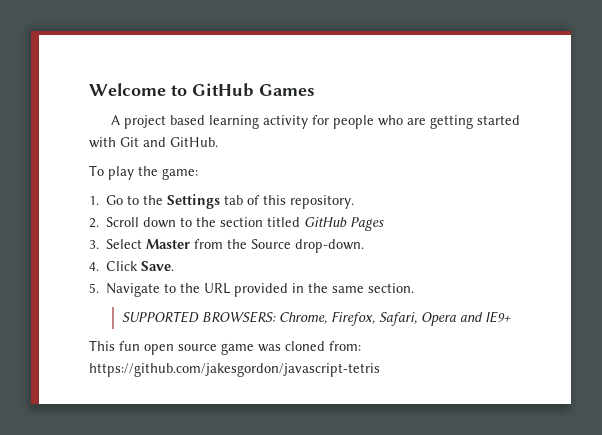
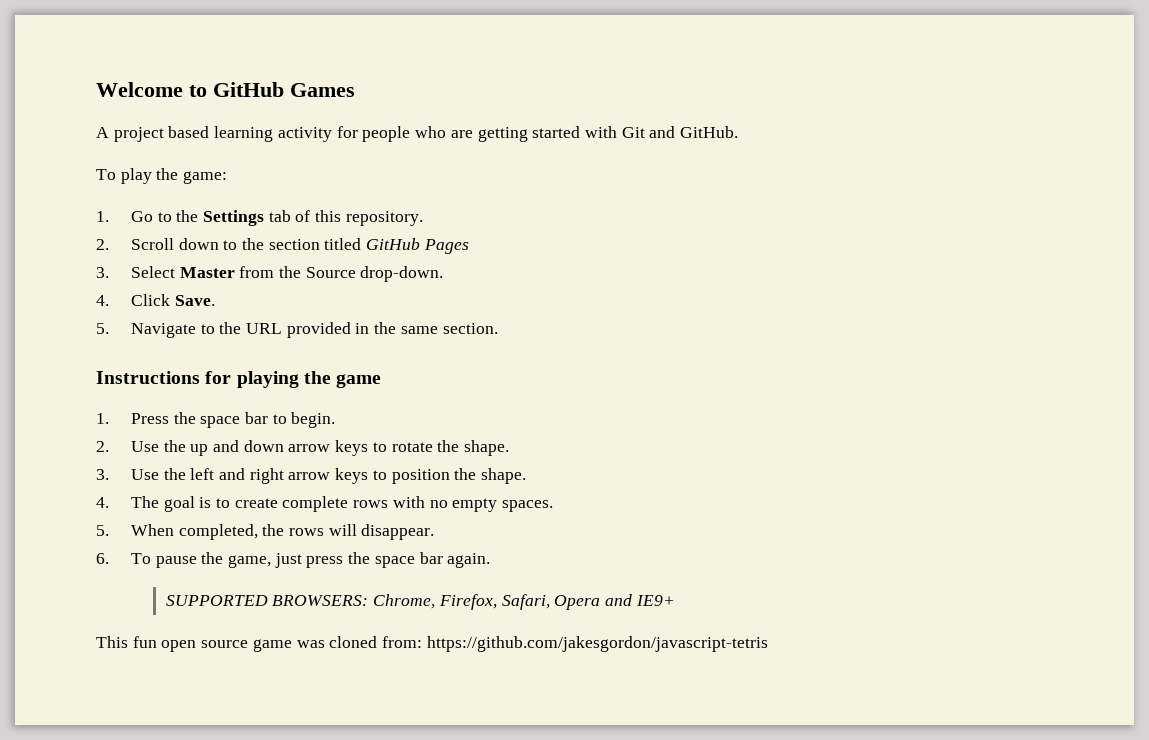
+ Instructions for playing the game
+ 1. Press the space bar to begin.
+ 2. Use the up and down arrow keys to rotate the shape.
+ 3. Use the left and right arrow keys to position the shape.
+ 4. The goal is to create complete rows with no empty spaces.
+ 5. When completed, the rows will disappear.
+ 6. To pause the game, just press the space bar again.

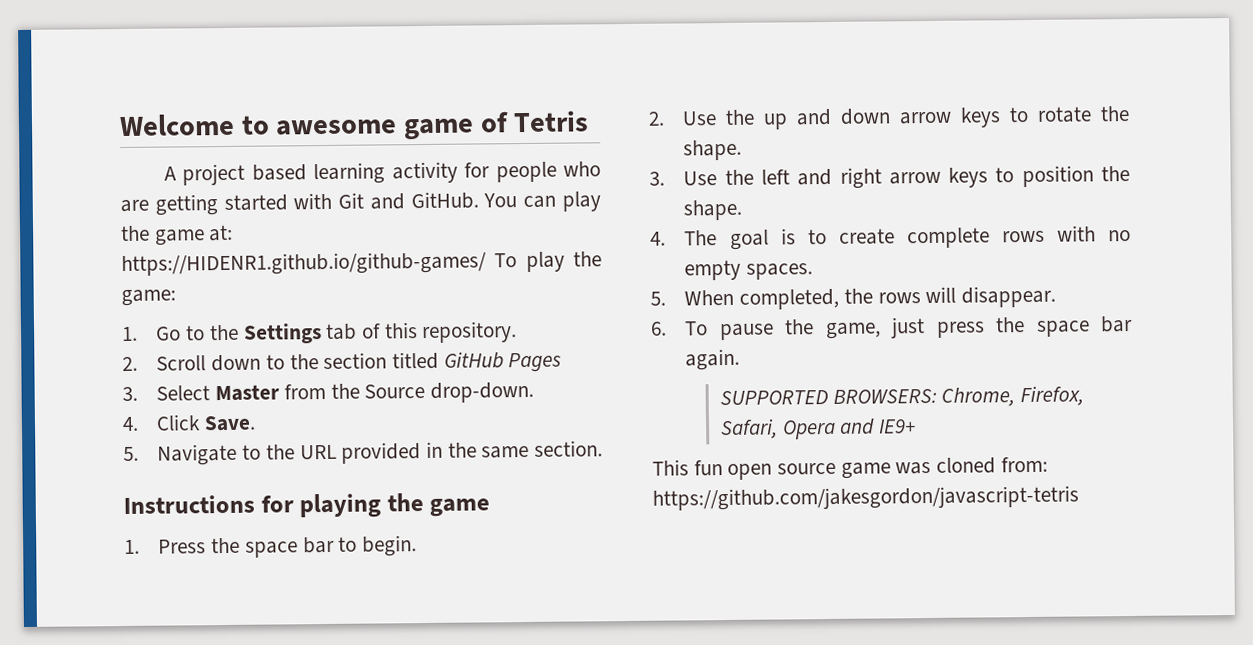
- Welcome to GitHub Games
+ Welcome to awesome game of Tetris
- A project based learning activity for people who are getting started with Git and GitHub.
- To play the game:
+ A project based learning activity for people who are getting started with Git and GitHub. You can play the game at: https://HIDENR1.github.io/github-games/ To play the game:

